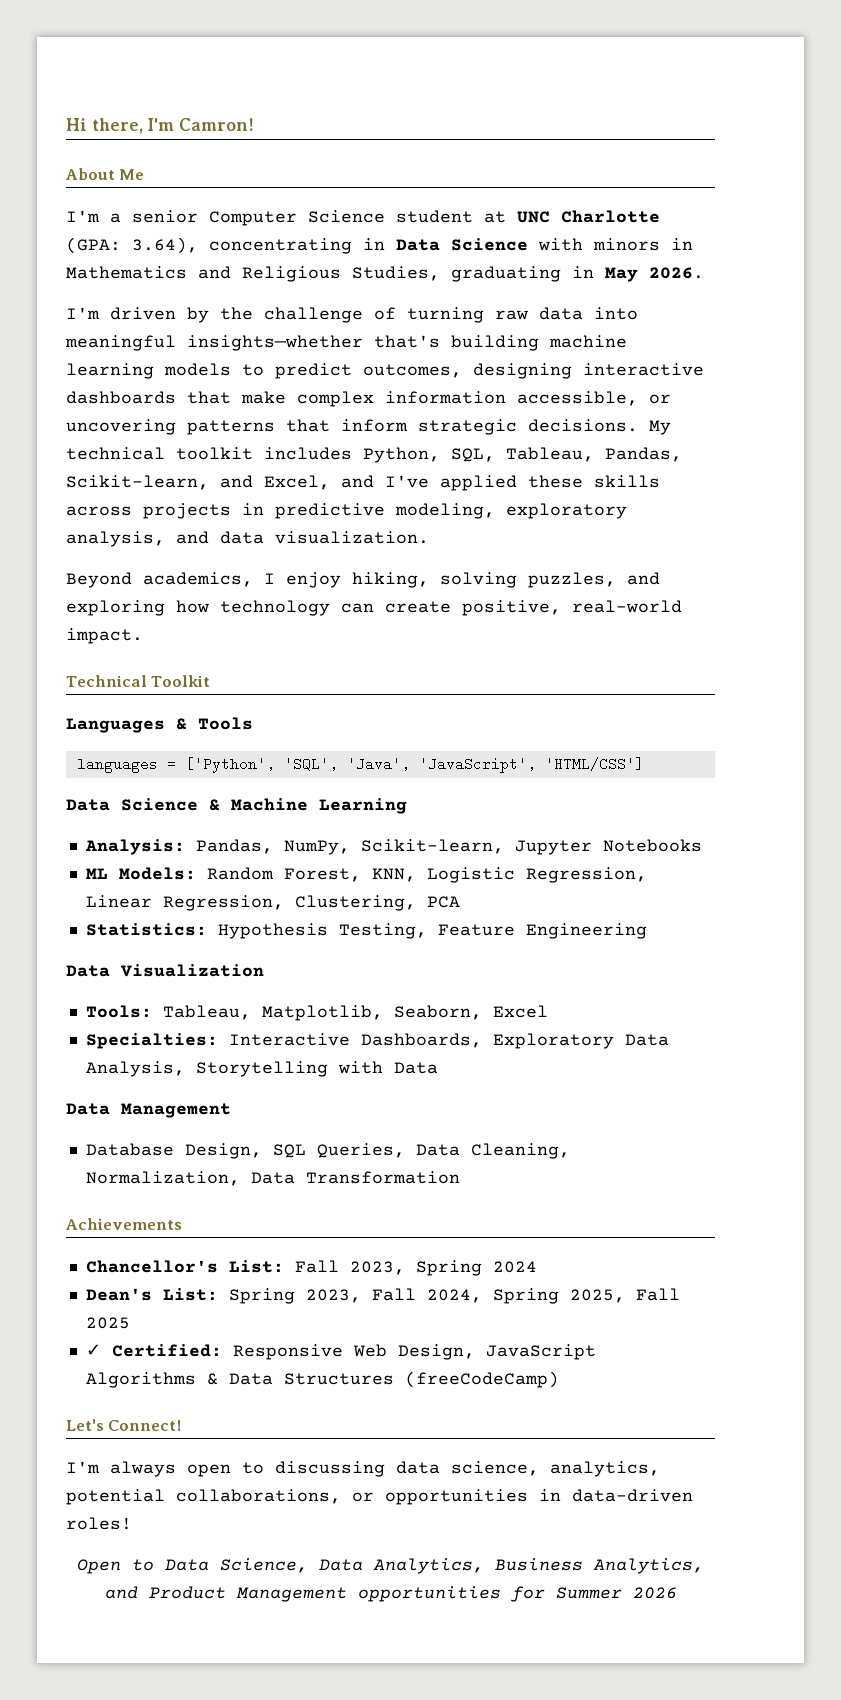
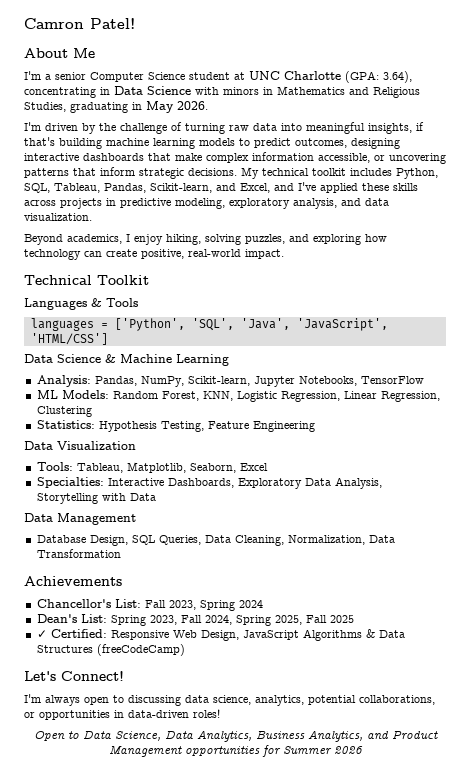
- Hi there, I'm Camron!
+ Camron Patel!
- I'm driven by the challenge of turning raw data into meaningful insights—whether that's building machine learning models to predict outcomes, designing interactive dashboards that make complex information accessible, or uncovering patterns that inform strategic decisions.
+ I'm driven by the challenge of turning raw data into meaningful insights, if that's building machine learning models to predict outcomes, designing interactive dashboards that make complex information accessible, or uncovering patterns that inform strategic decisions.
- Analysis: Pandas, NumPy, Scikit-learn, Jupyter Notebooks
+ Analysis: Pandas, NumPy, Scikit-learn, Jupyter Notebooks, TensorFlow
- ML Models: Random Forest, KNN, Logistic Regression, Linear Regression, Clustering, PCA
+ ML Models: Random Forest, KNN, Logistic Regression, Linear Regression, Clustering

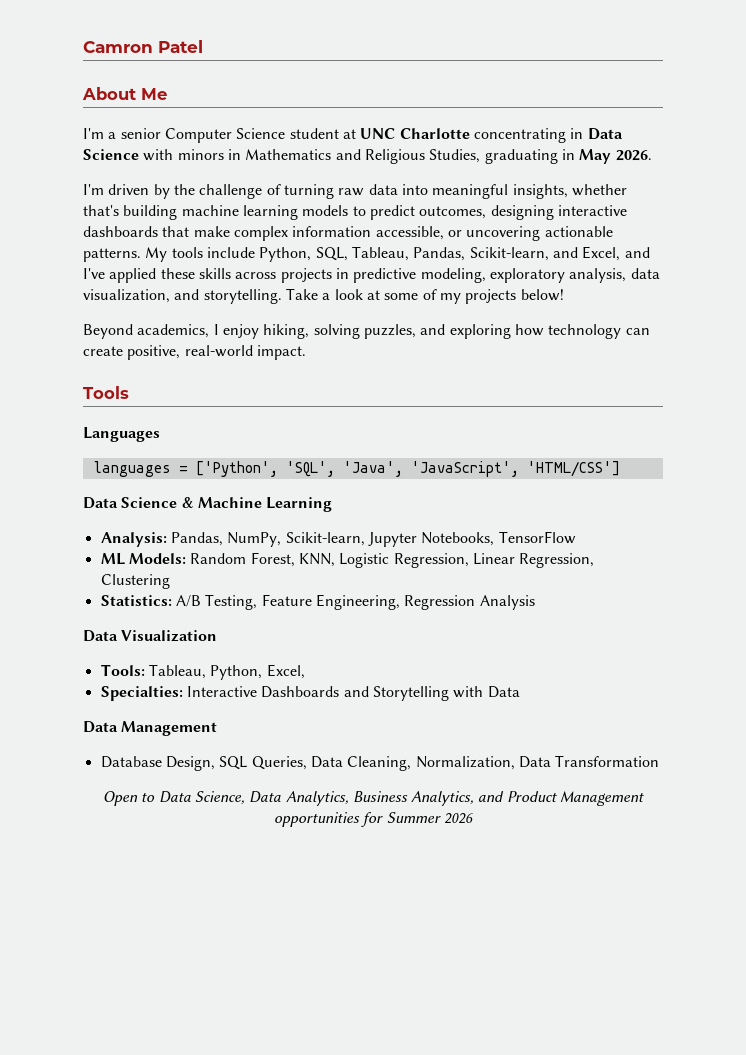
- Camron Patel!
+ Camron Patel
- I'm a senior Computer Science student at UNC Charlotte (GPA: 3.64), concentrating in Data Science with minors in Mathematics and Religious Studies, graduating in May 2026.
+ I'm a senior Computer Science student at UNC Charlotte concentrating in Data Science with minors in Mathematics and Religious Studies, graduating in May 2026.
- I'm driven by the challenge of turning raw data into meaningful insights, if that's building machine learning models to predict outcomes, designing interactive dashboards that make complex information accessible, or uncovering patterns that inform strategic decisions. My technical toolkit includes Python, SQL, Tableau, Pandas, Scikit-learn, and Excel, and I've applied these skills across projects in predictive modeling, exploratory analysis, and data visualization.
+ I'm driven by the challenge of turning raw data into meaningful insights, whether that's building machine learning models to predict outcomes, designing interactive dashboards that make complex information accessible, or uncovering actionable patterns. My tools include Python, SQL, Tableau, Pandas, Scikit-learn, and Excel, and I've applied these skills across projects in predictive modeling, exploratory analysis, data visualization, and storytelling. Take a look at some of my projects below!
- Technical Toolkit
+ Tools
- Languages & Tools
+ Languages
- Statistics: Hypothesis Testing, Feature Engineering
+ Statistics: A/B Testing, Feature Engineering, Regression Analysis
- Tools: Tableau, Matplotlib, Seaborn, Excel
+ Tools: Tableau, Python, Excel,
- Specialties: Interactive Dashboards, Exploratory Data Analysis, Storytelling with Data
+ Specialties: Interactive Dashboards and Storytelling with Data
- Achievements
- Chancellor's List: Fall 2023, Spring 2024
- Dean's List: Spring 2023, Fall 2024, Spring 2025, Fall 2025
- ✓ Certified: Responsive Web Design, JavaScript Algorithms & Data Structures (freeCodeCamp)
- Let's Connect!
- I'm always open to discussing data science, analytics, potential collaborations, or opportunities in data-driven roles!

